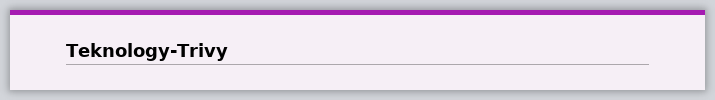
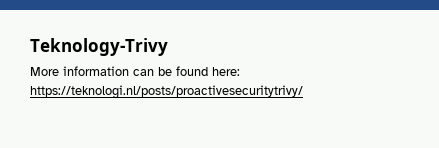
+ More information can be found here: https://teknologi.nl/posts/proactivesecuritytrivy/

